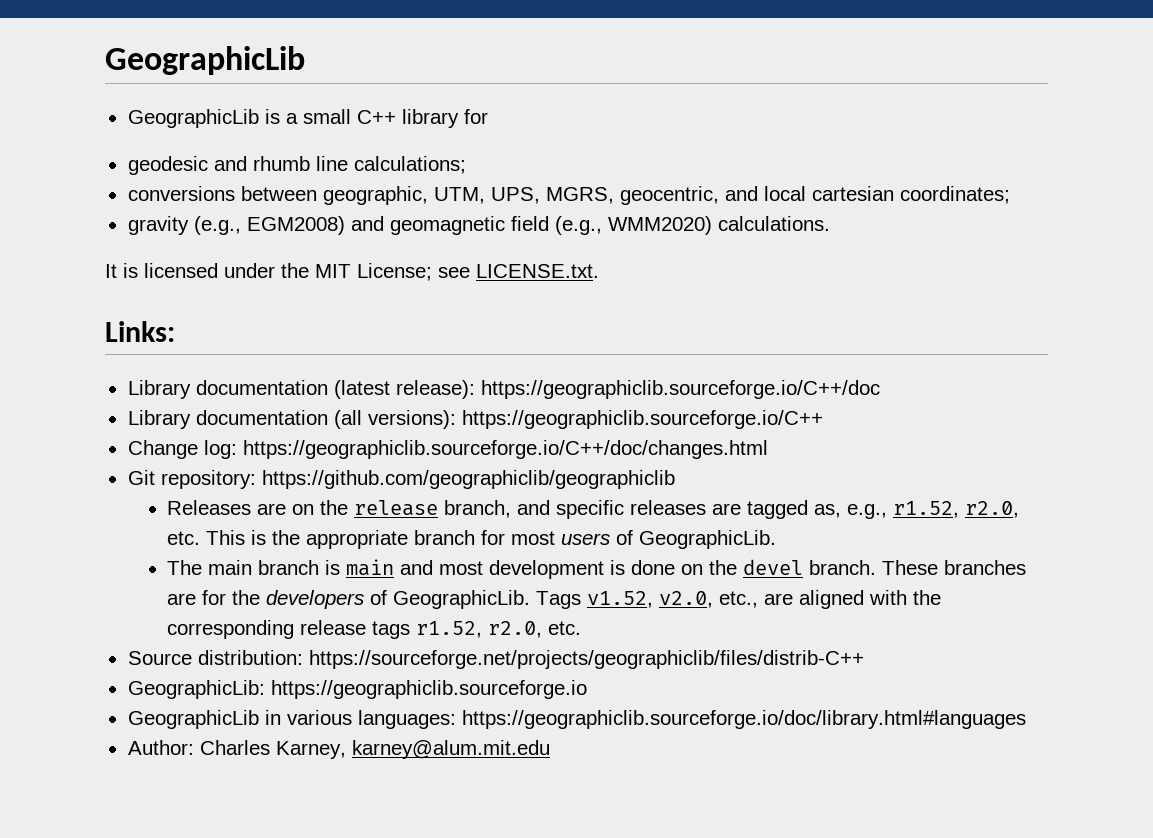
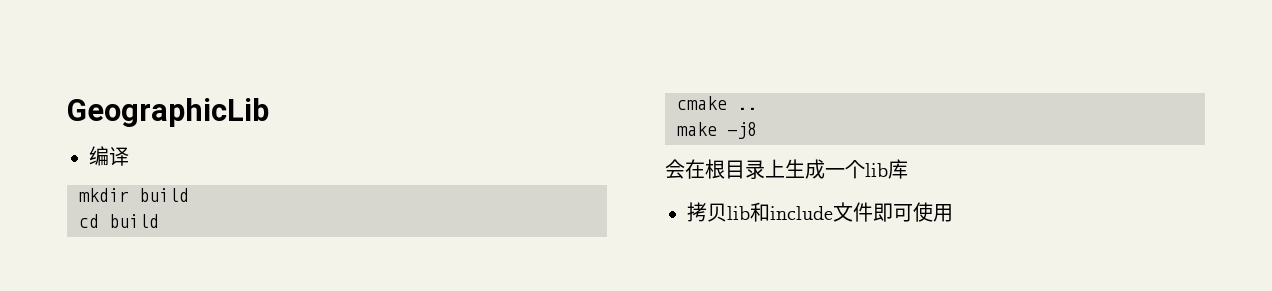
- GeographicLib is a small C++ library for
- geodesic and rhumb line calculations;
- conversions between geographic, UTM, UPS, MGRS, geocentric, and local cartesian coordinates;
- gravity (e.g., EGM2008) and geomagnetic field (e.g., WMM2020) calculations.
- It is licensed under the MIT License; see LICENSE.txt.
- Links:
- Library documentation (latest release): https://geographiclib.sourceforge.io/C++/doc
- Library documentation (all versions): https://geographiclib.sourceforge.io/C++
- Change log: https://geographiclib.sourceforge.io/C++/doc/changes.html
- Git repository: https://github.com/geographiclib/geographiclib
- Releases are on the release branch, and specific releases are tagged as, e.g., r1.52, r2.0, etc. This is the appropriate branch for most users of GeographicLib.
- The main branch is main and most development is done on the devel branch. These branches are for the developers of GeographicLib. Tags v1.52, v2.0, etc., are aligned with the corresponding release tags r1.52, r2.0, etc.
- Source distribution: https://sourceforge.net/projects/geographiclib/files/distrib-C++
- GeographicLib: https://geographiclib.sourceforge.io
- GeographicLib in various languages: https://geographiclib.sourceforge.io/doc/library.html#languages
- Author: Charles Karney, karney@alum.mit.edu
+ 编译
+ mkdir build
+ cd build
+ cmake ..
+ make -j8
+ 会在根目录上生成一个lib库
+ 拷贝lib和include文件即可使用

